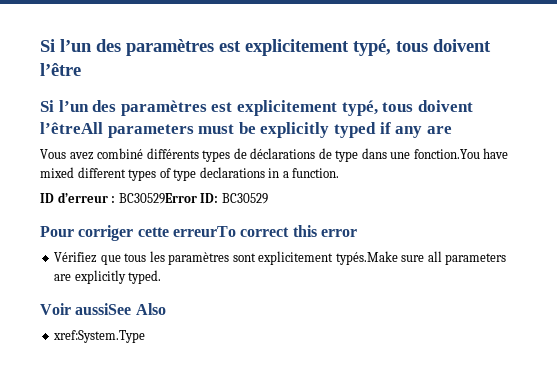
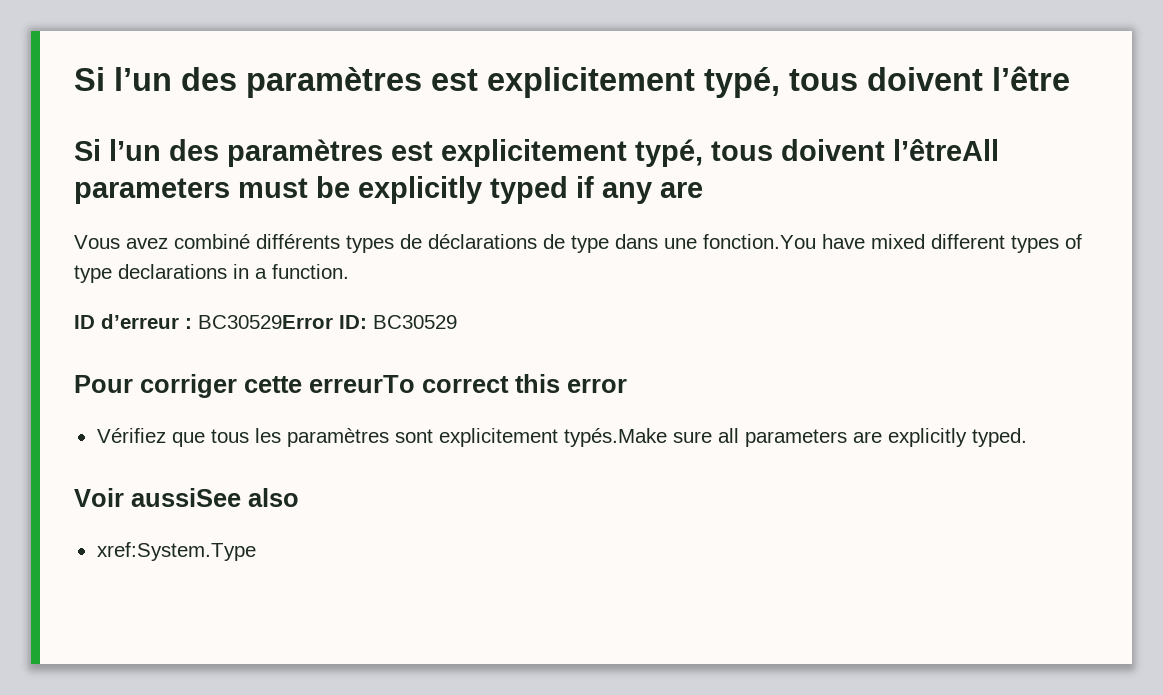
- Voir aussiSee Also
+ Voir aussiSee also

